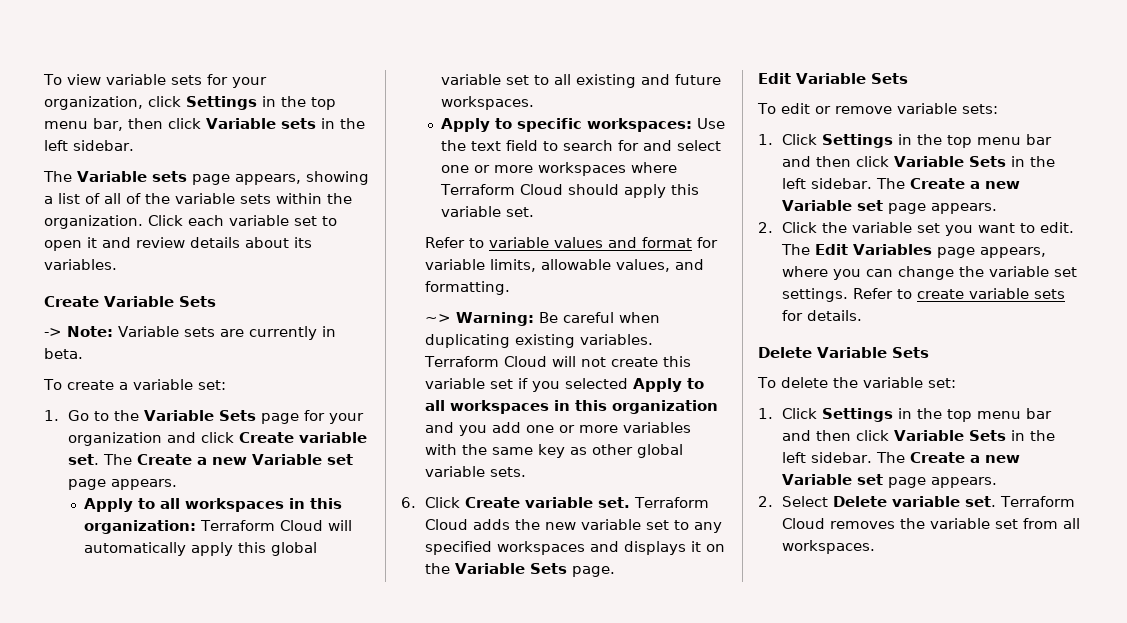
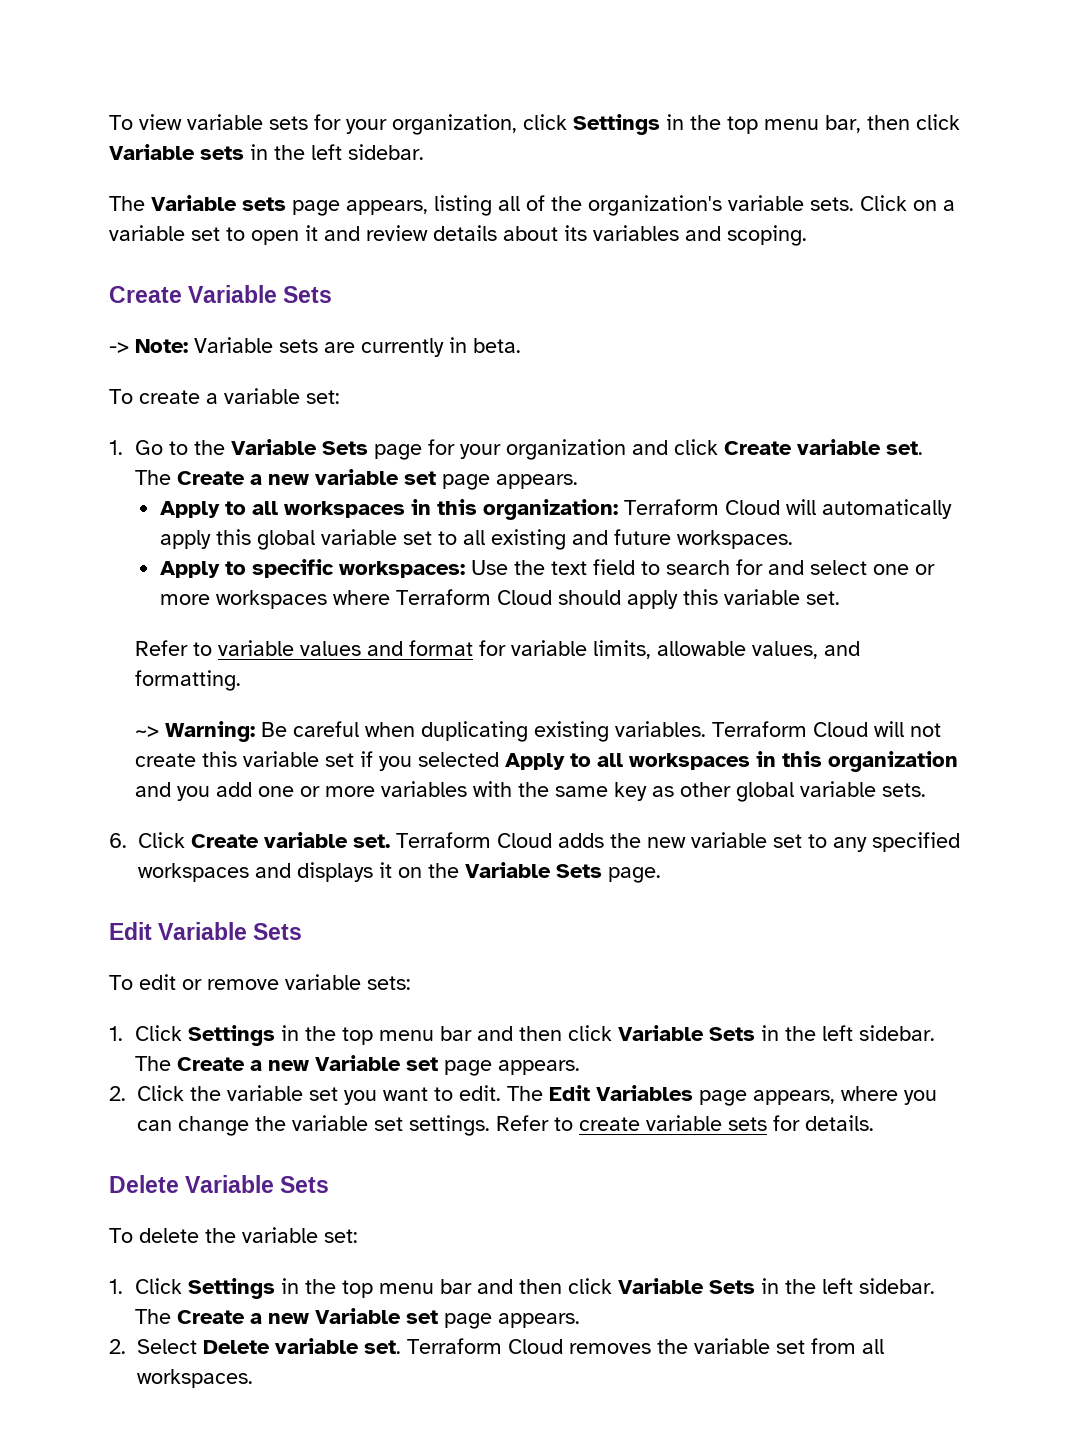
- The Variable sets page appears, showing a list of all of the variable sets within the organization. Click each variable set to open it and review details about its variables.
+ The Variable sets page appears, listing all of the organization's variable sets. Click on a variable set to open it and review details about its variables and scoping.
- 1. Go to the Variable Sets page for your organization and click Create variable set. The Create a new Variable set page appears.
+ 1. Go to the Variable Sets page for your organization and click Create variable set. The Create a new variable set page appears.

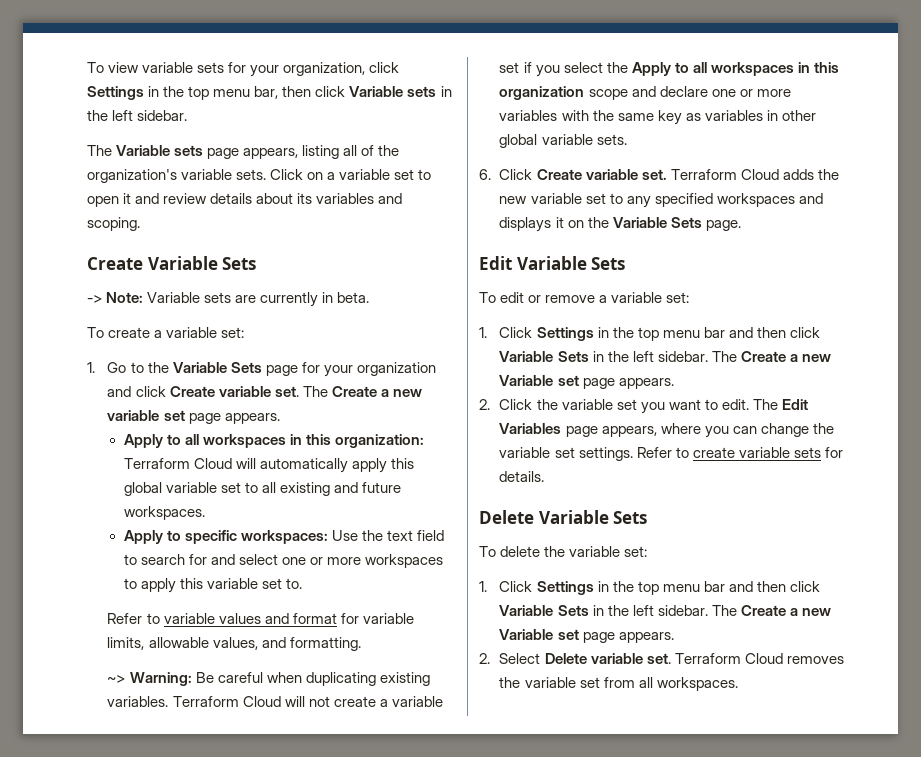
- Apply to specific workspaces: Use the text field to search for and select one or more workspaces where Terraform Cloud should apply this variable set.
+ Apply to specific workspaces: Use the text field to search for and select one or more workspaces to apply this variable set to.
- Terraform Cloud will not create this variable set if you selected Apply to all workspaces in this organization and you add one or more variables with the same key as other global variable sets.
+ Terraform Cloud will not create a variable set if you select the Apply to all workspaces in this organization scope and declare one or more variables with the same key as variables in other global variable sets.
- To edit or remove variable sets:
+ To edit or remove a variable set:

